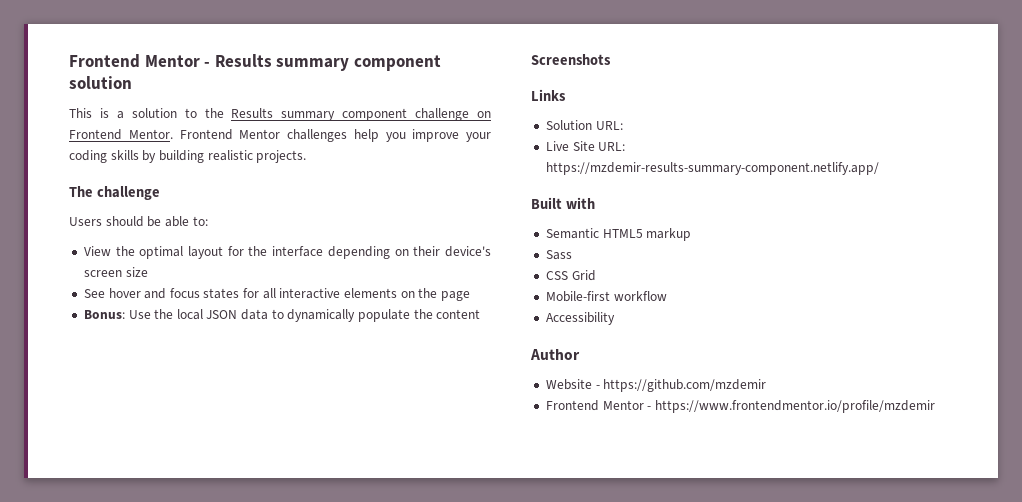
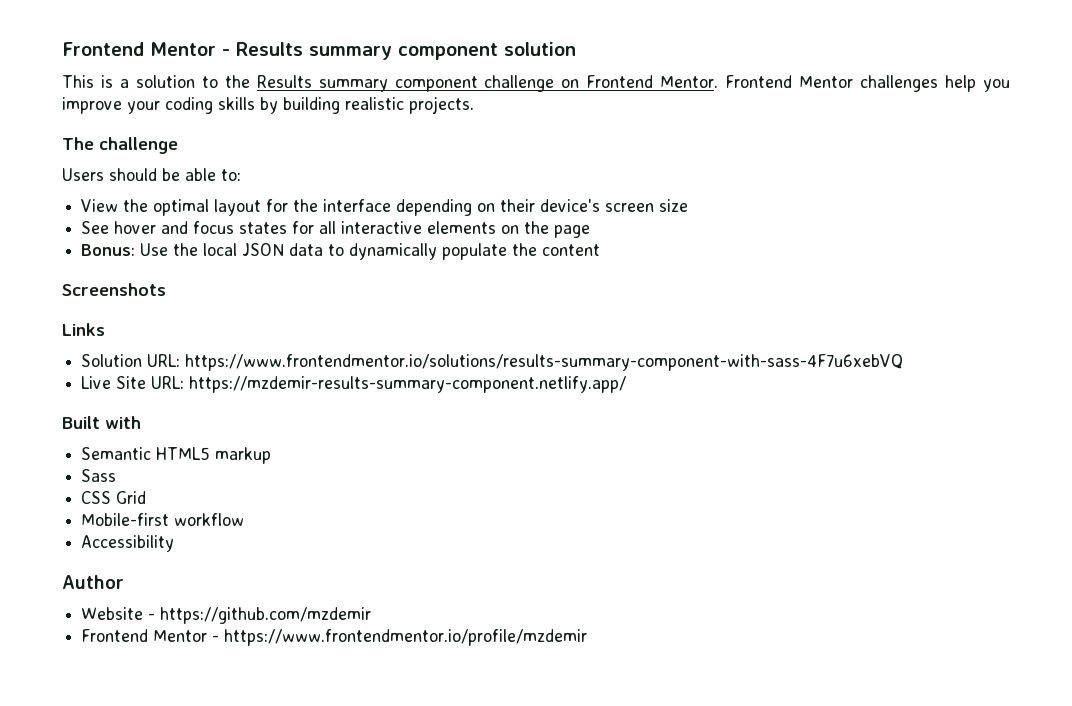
- Solution URL:
+ Solution URL: https://www.frontendmentor.io/solutions/results-summary-component-with-sass-4F7u6xebVQ

